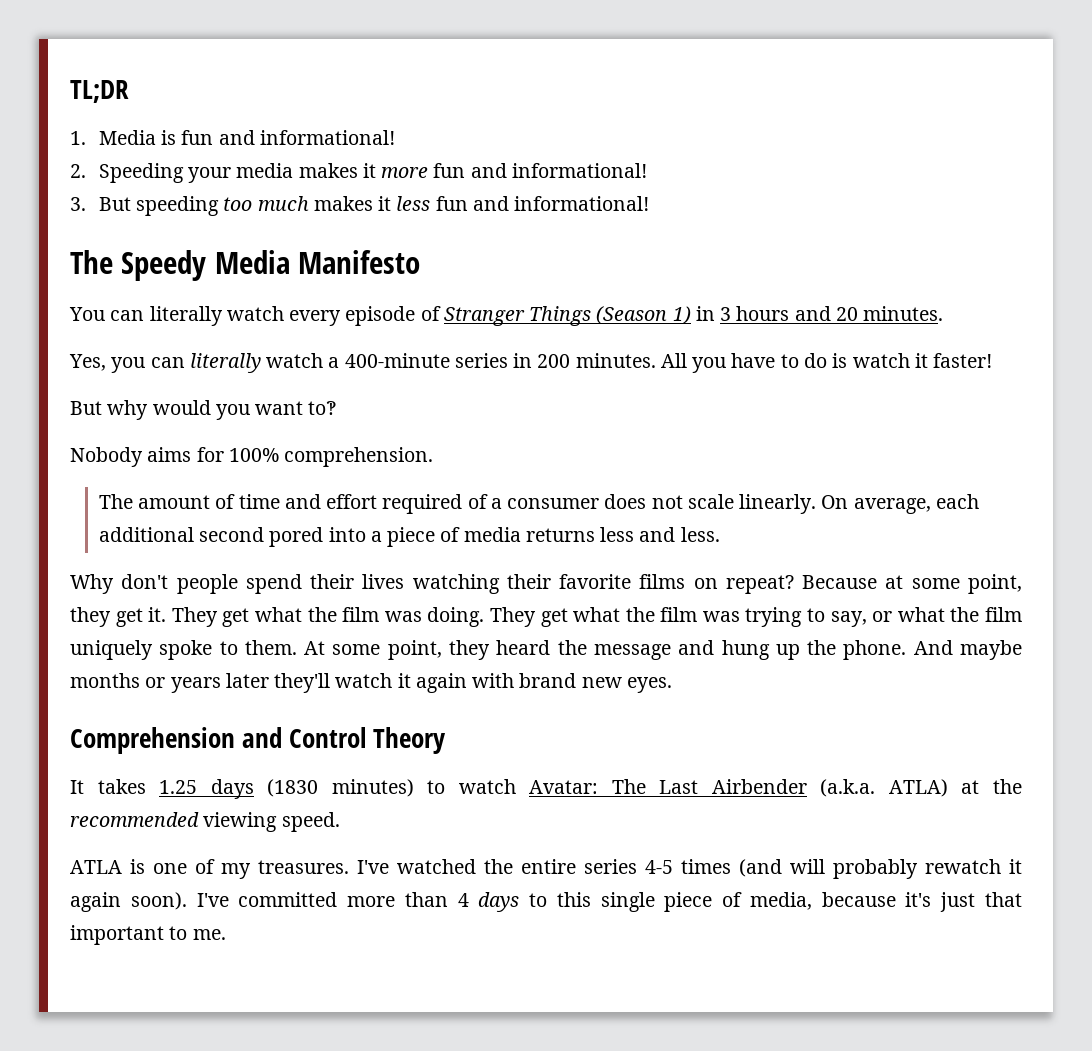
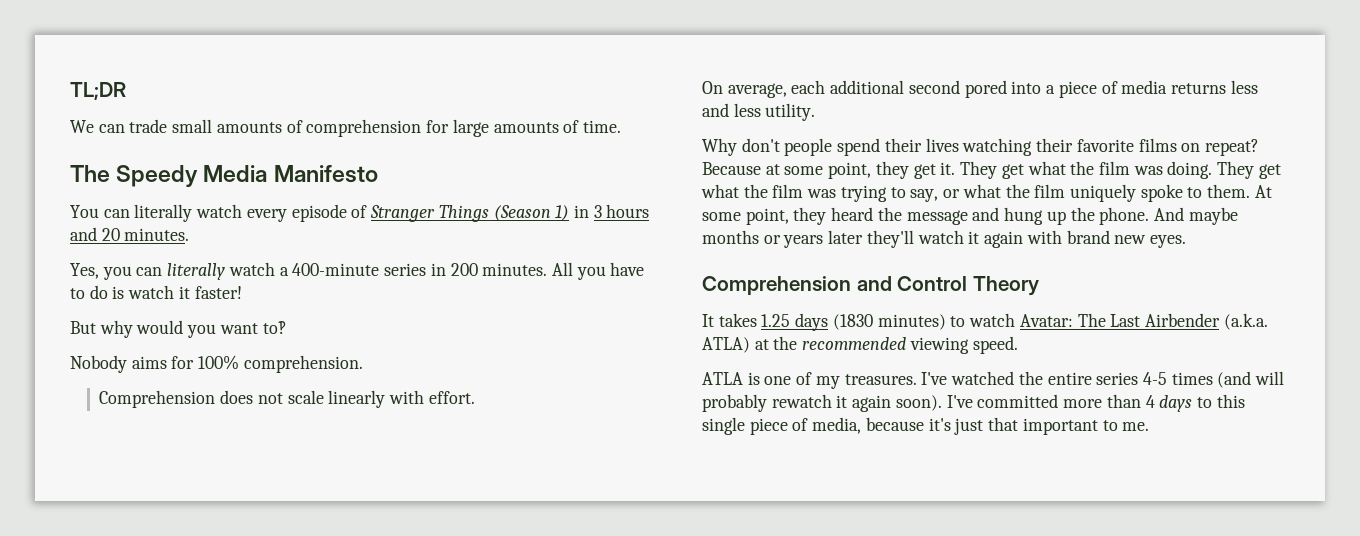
- 1. Media is fun and informational!
- 2. Speeding your media makes it more fun and informational!
- 3. But speeding too much makes it less fun and informational!
+ We can trade small amounts of comprehension for large amounts of time.
- The amount of time and effort required of a consumer does not scale linearly. On average, each additional second pored into a piece of media returns less and less.
+ Comprehension does not scale linearly with effort.
+ On average, each additional second pored into a piece of media returns less and less utility.

